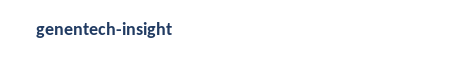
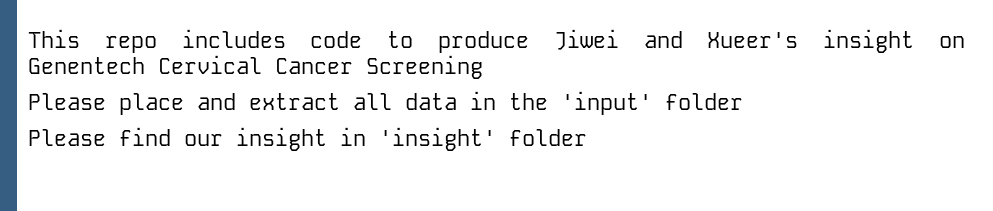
- genentech-insight
+ This repo includes code to produce Jiwei and Xueer's insight on Genentech Cervical Cancer Screening
+ Please place and extract all data in the 'input' folder
+ Please find our insight in 'insight' folder

